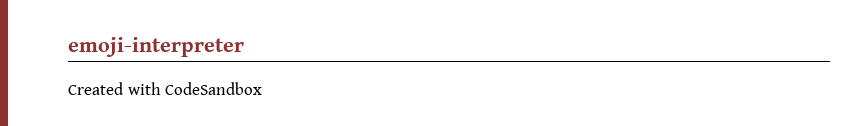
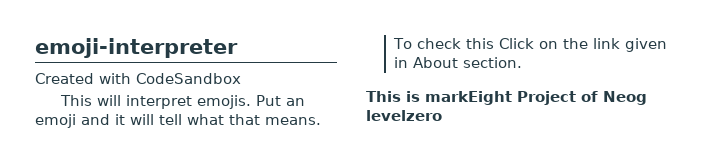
+ This will interpret emojis. Put an emoji and it will tell what that means.
+ To check this Click on the link given in About section.
+ This is markEight Project of Neog levelzero

